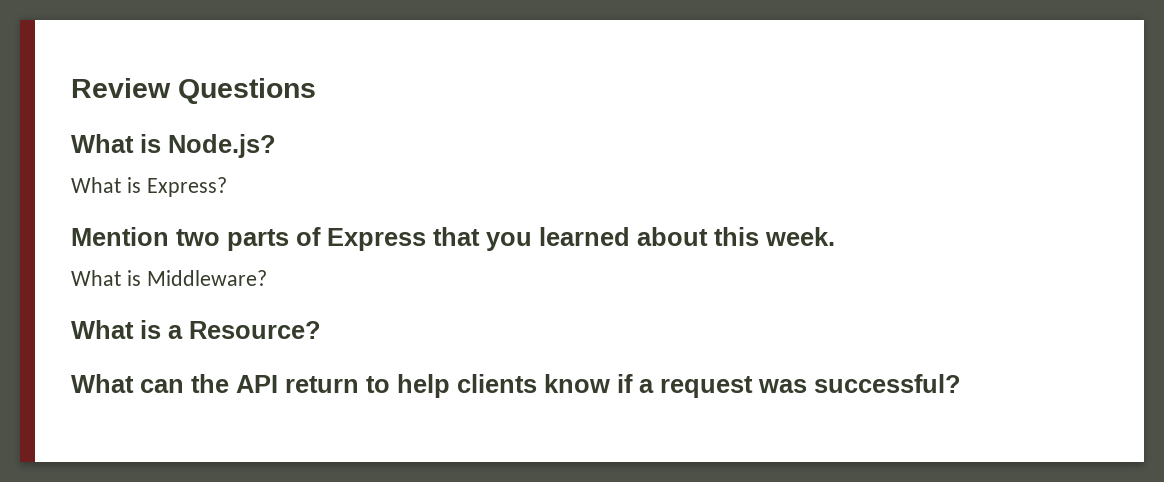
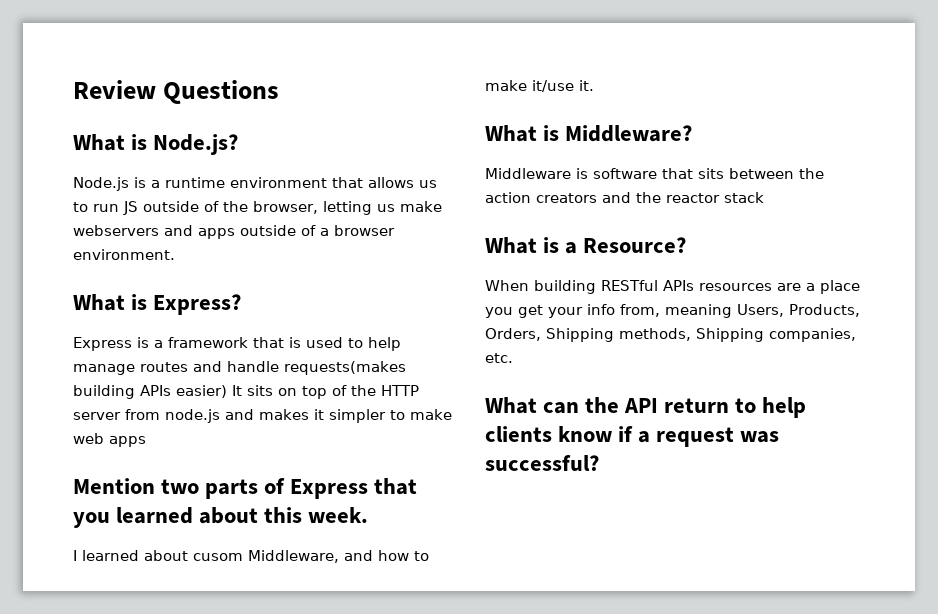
+ Node.js is a runtime environment that allows us to run JS outside of the browser, letting us make webservers and apps outside of a browser environment.
  What is Express?
+ Express is a framework that is used to help manage routes and handle requests(makes building APIs easier) It sits on top of the HTTP server from node.js and makes it simpler to make web apps
+ I learned about cusom Middleware, and how to make it/use it.
  What is Middleware?
+ Middleware is software that sits between the action creators and the reactor stack
  What is a Resource?
+ When building RESTful APIs resources are a place you get your info from, meaning Users, Products, Orders, Shipping methods, Shipping companies, etc.

